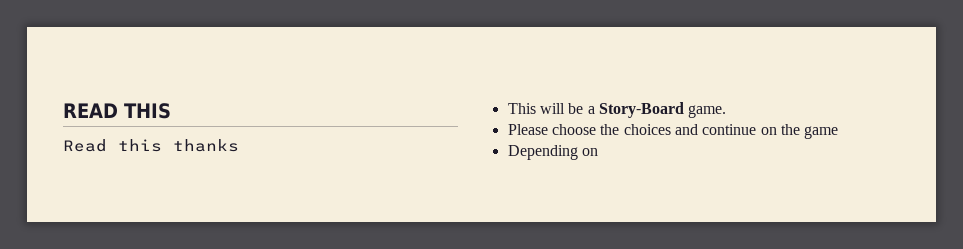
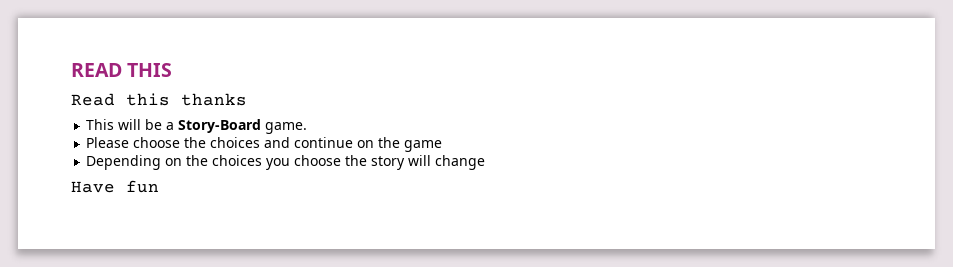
- Depending on
+ Depending on the choices you choose the story will change
+ Have fun

